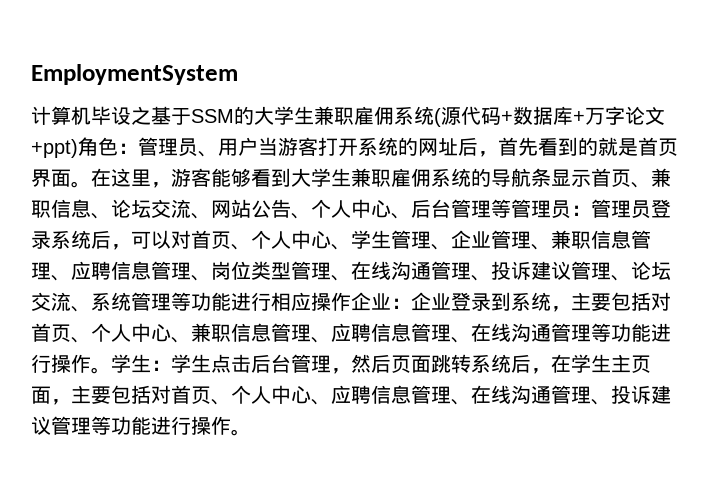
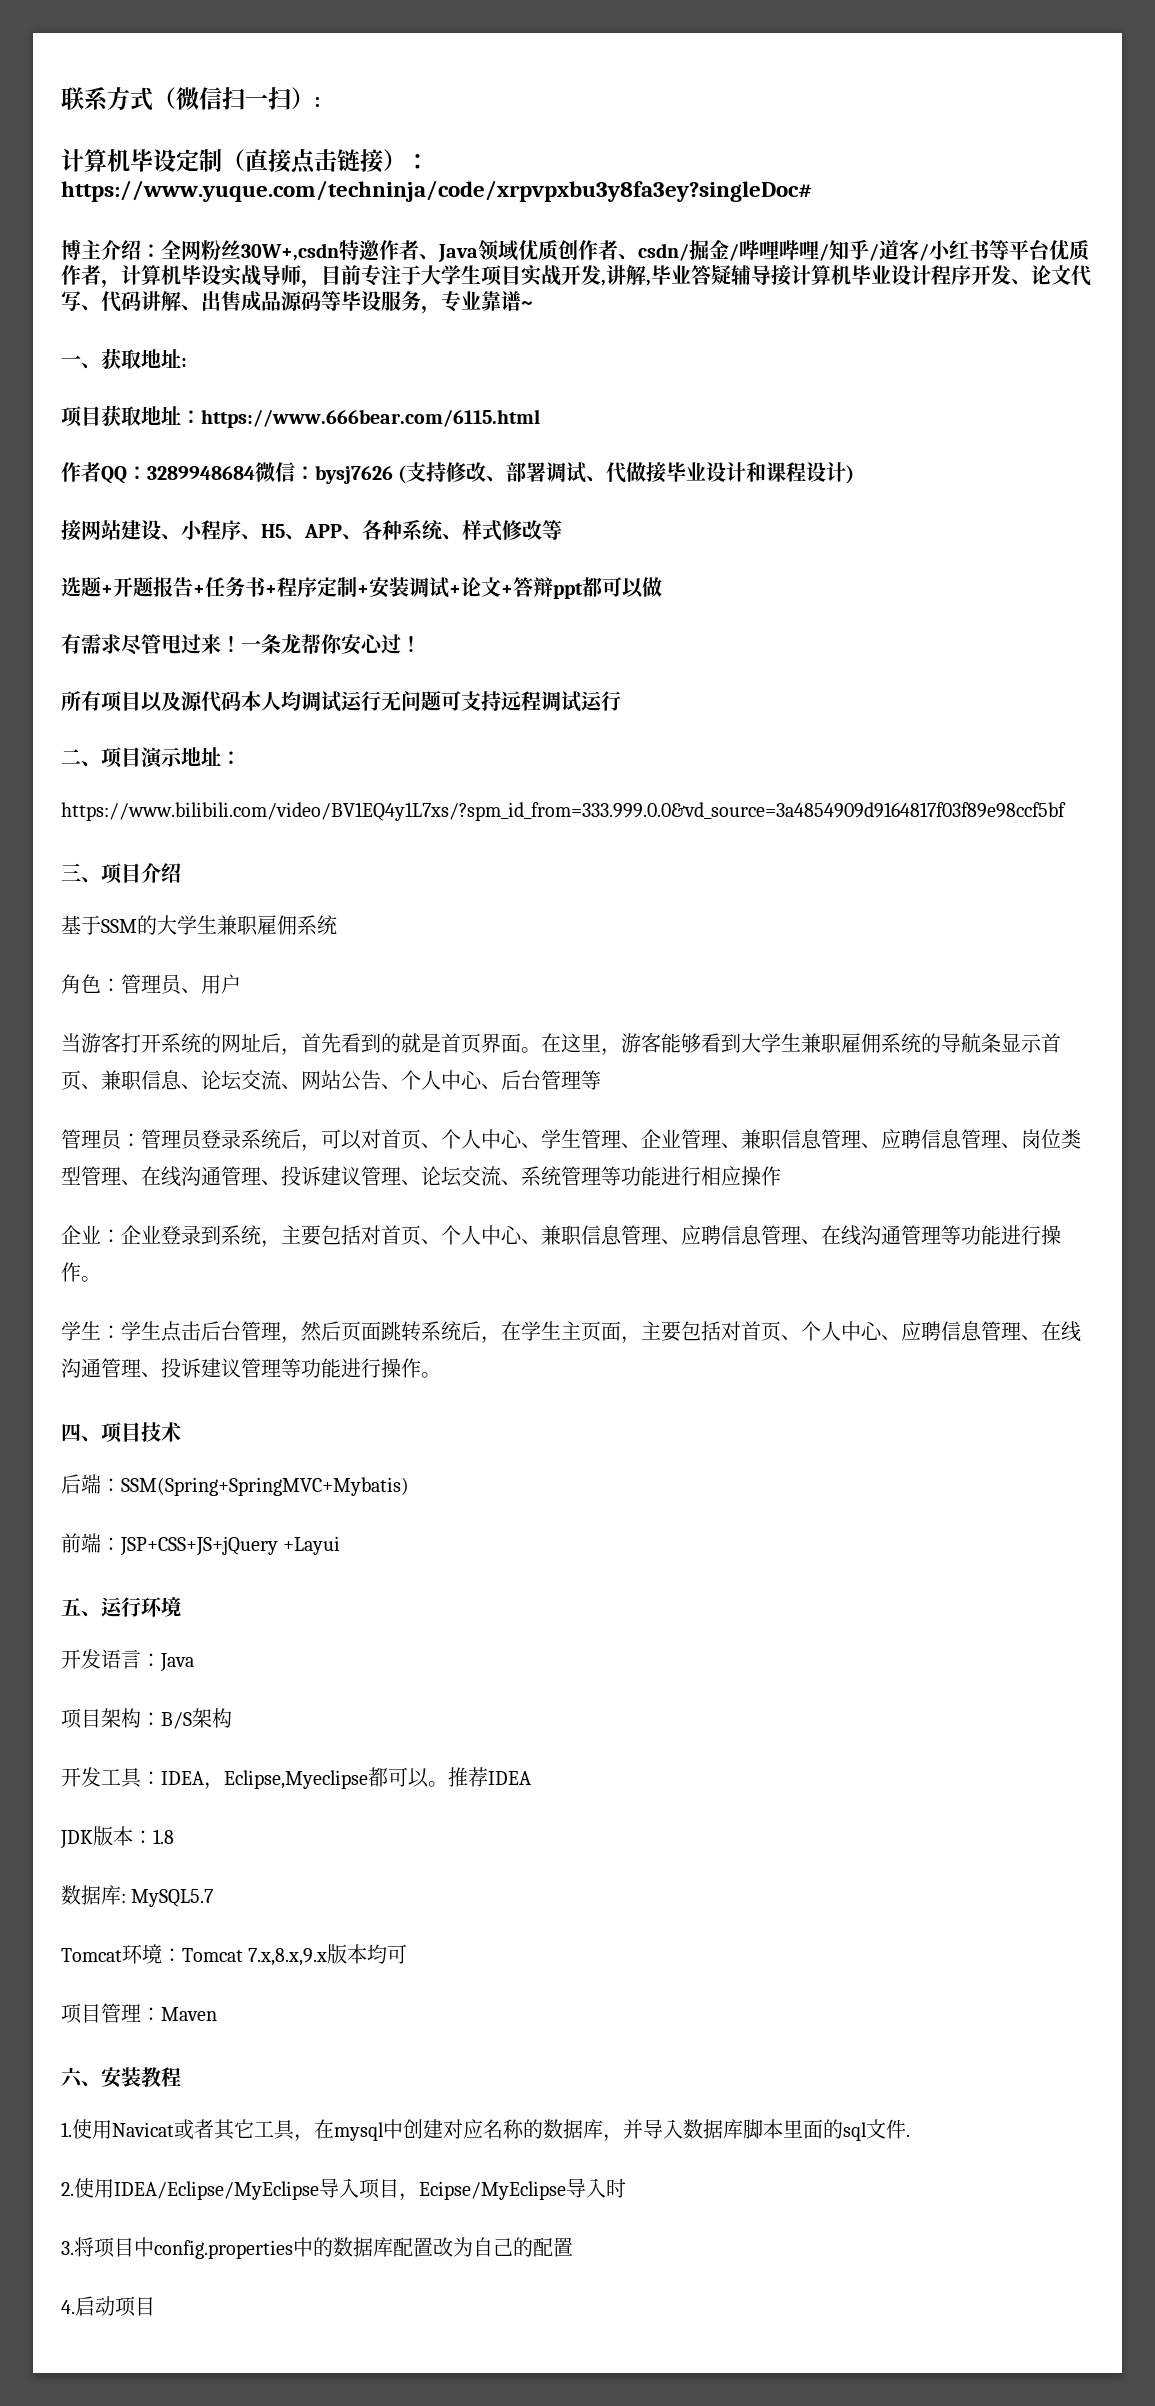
- EmploymentSystem
- 计算机毕设之基于SSM的大学生兼职雇佣系统(源代码+数据库+万字论文+ppt)角色：管理员、用户当游客打开系统的网址后，首先看到的就是首页界面。
+ 联系方式（微信扫一扫）:
+ 计算机毕设定制（直接点击链接）：https://www.yuque.com/techninja/code/xrpvpxbu3y8fa3ey?singleDoc#
+ 博主介绍：全网粉丝30W+,csdn特邀作者、Java领域优质创作者、csdn/掘金/哔哩哔哩/知乎/道客/小红书等平台优质作者，计算机毕设实战导师，目前专注于大学生项目实战开发,讲解,毕业答疑辅导接计算机毕业设计程序开发、论文代写、代码讲解、出售成品源码等毕设服务，专业靠谱~
+ 一、获取地址:
+ 项目获取地址：https://www.666bear.com/6115.html
+ 作者QQ：3289948684微信：bysj7626 (支持修改、部署调试、代做接毕业设计和课程设计)
+ 接网站建设、小程序、H5、APP、各种系统、样式修改等
+ 选题+开题报告+任务书+程序定制+安装调试+论文+答辩ppt都可以做
+ 有需求尽管甩过来！一条龙帮你安心过！
+ 所有项目以及源代码本人均调试运行无问题可支持远程调试运行
+ 二、项目演示地址：
+ https://www.bilibili.com/video/BV1EQ4y1L7xs/?spm_id_from=333.999.0.0&vd_source=3a4854909d9164817f03f89e98ccf5bf
+ 三、项目介绍
+ 基于SSM的大学生兼职雇佣系统
+ 角色：管理员、用户
+ 当游客打开系统的网址后，首先看到的就是首页界面。
- 在这里，游客能够看到大学生兼职雇佣系统的导航条显示首页、兼职信息、论坛交流、网站公告、个人中心、后台管理等管理员：
+ 在这里，游客能够看到大学生兼职雇佣系统的导航条显示首页、兼职信息、论坛交流、网站公告、个人中心、后台管理等
+ 管理员：
- 管理员登录系统后，可以对首页、个人中心、学生管理、企业管理、兼职信息管理、应聘信息管理、岗位类型管理、在线沟通管理、投诉建议管理、论坛交流、系统管理等功能进行相应操作企业：
+ 管理员登录系统后，可以对首页、个人中心、学生管理、企业管理、兼职信息管理、应聘信息管理、岗位类型管理、在线沟通管理、投诉建议管理、论坛交流、系统管理等功能进行相应操作
+ 企业：
- 企业登录到系统，主要包括对首页、个人中心、兼职信息管理、应聘信息管理、在线沟通管理等功能进行操作。学生：
+ 企业登录到系统，主要包括对首页、个人中心、兼职信息管理、应聘信息管理、在线沟通管理等功能进行操作。
+ 学生：
+ 四、项目技术
+ 后端：SSM(Spring+SpringMVC+Mybatis)
+ 前端：JSP+CSS+JS+jQuery +Layui
+ 五、运行环境
+ 开发语言：Java
+ 项目架构：B/S架构
+ 开发工具：IDEA，Eclipse,Myeclipse都可以。推荐IDEA
+ JDK版本：1.8
+ 数据库: MySQL5.7
+ Tomcat环境：Tomcat 7.x,8.x,9.x版本均可
+ 项目管理：Maven
+ 六、安装教程
+ 1.使用Navicat或者其它工具，在mysql中创建对应名称的数据库，并导入数据库脚本里面的sql文件.
+ 2.使用IDEA/Eclipse/MyEclipse导入项目，Ecipse/MyEclipse导入时
+ 3.将项目中config.properties中的数据库配置改为自己的配置
+ 4.启动项目

